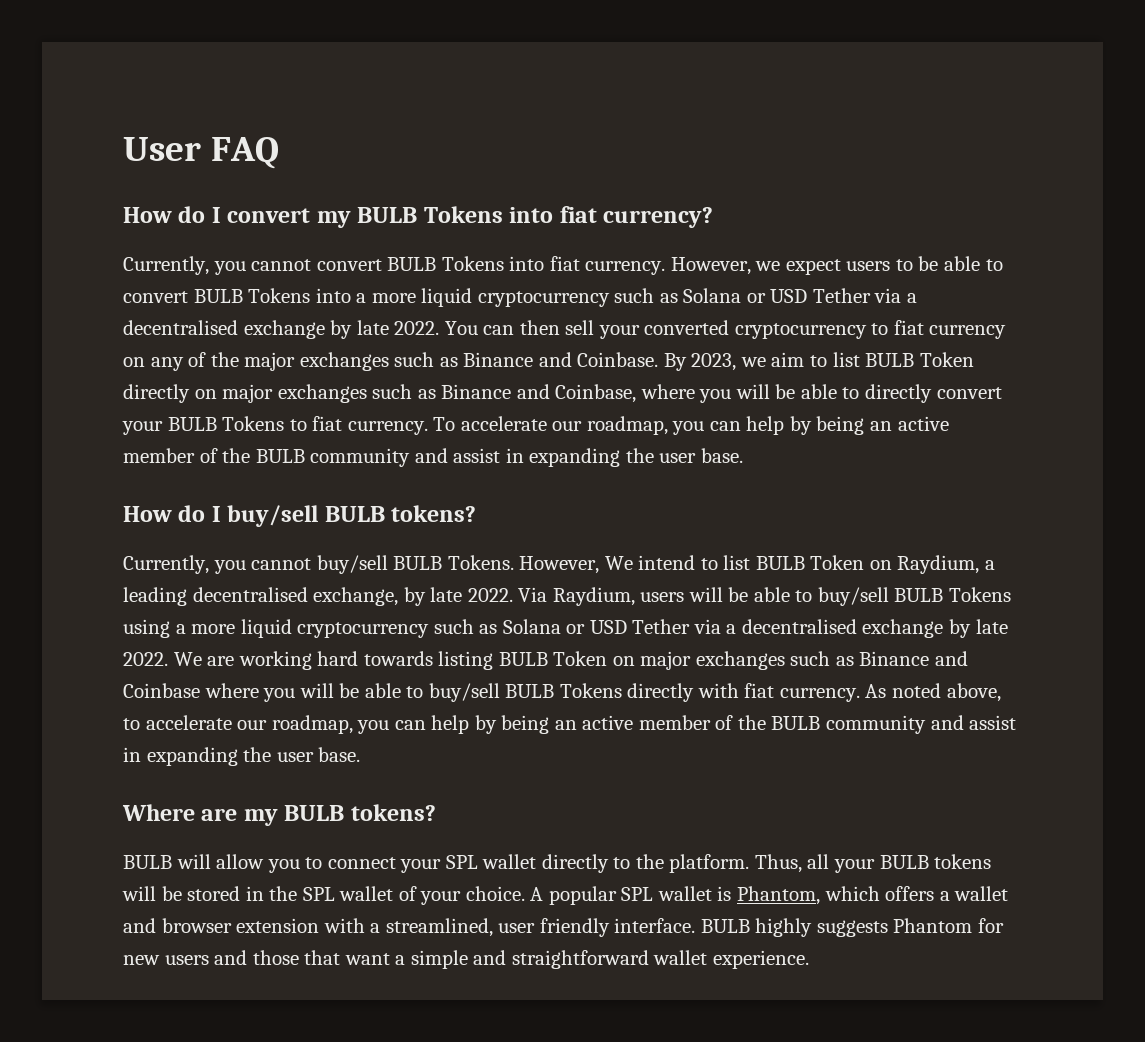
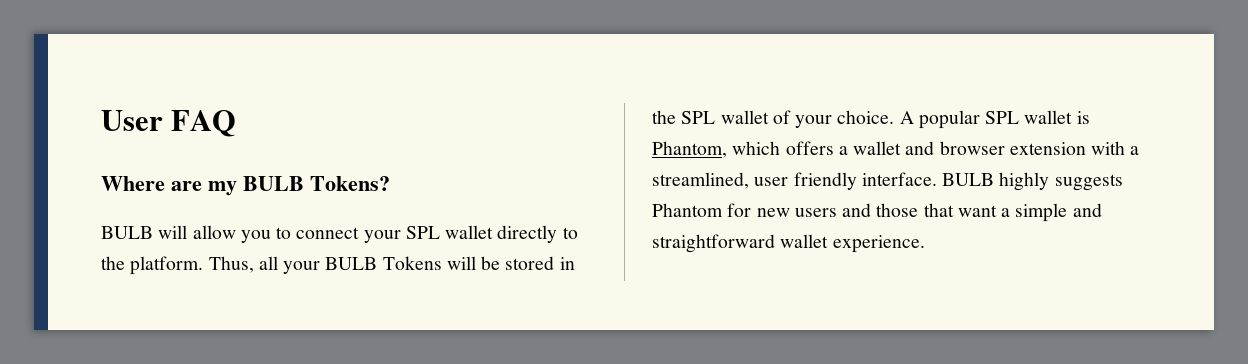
- How do I convert my BULB Tokens into fiat currency?
- Currently, you cannot convert BULB Tokens into fiat currency. However, we expect users to be able to convert BULB Tokens into a more liquid cryptocurrency such as Solana or USD Tether via a decentralised exchange by late 2022. You can then sell your converted cryptocurrency to fiat currency on any of the major exchanges such as Binance and Coinbase. By 2023, we aim to list BULB Token directly on major exchanges such as Binance and Coinbase, where you will be able to directly convert your BULB Tokens to fiat currency. To accelerate our roadmap, you can help by being an active member of the BULB community and assist in expanding the user base.
- How do I buy/sell BULB tokens?
- Currently, you cannot buy/sell BULB Tokens. However, We intend to list BULB Token on Raydium, a leading decentralised exchange, by late 2022. Via Raydium, users will be able to buy/sell BULB Tokens using a more liquid cryptocurrency such as Solana or USD Tether via a decentralised exchange by late 2022. We are working hard towards listing BULB Token on major exchanges such as Binance and Coinbase where you will be able to buy/sell BULB Tokens directly with fiat currency. As noted above, to accelerate our roadmap, you can help by being an active member of the BULB community and assist in expanding the user base.
- Where are my BULB tokens?
+ Where are my BULB Tokens?
- Thus, all your BULB tokens will be stored in the SPL wallet of your choice.
+ Thus, all your BULB Tokens will be stored in the SPL wallet of your choice.

